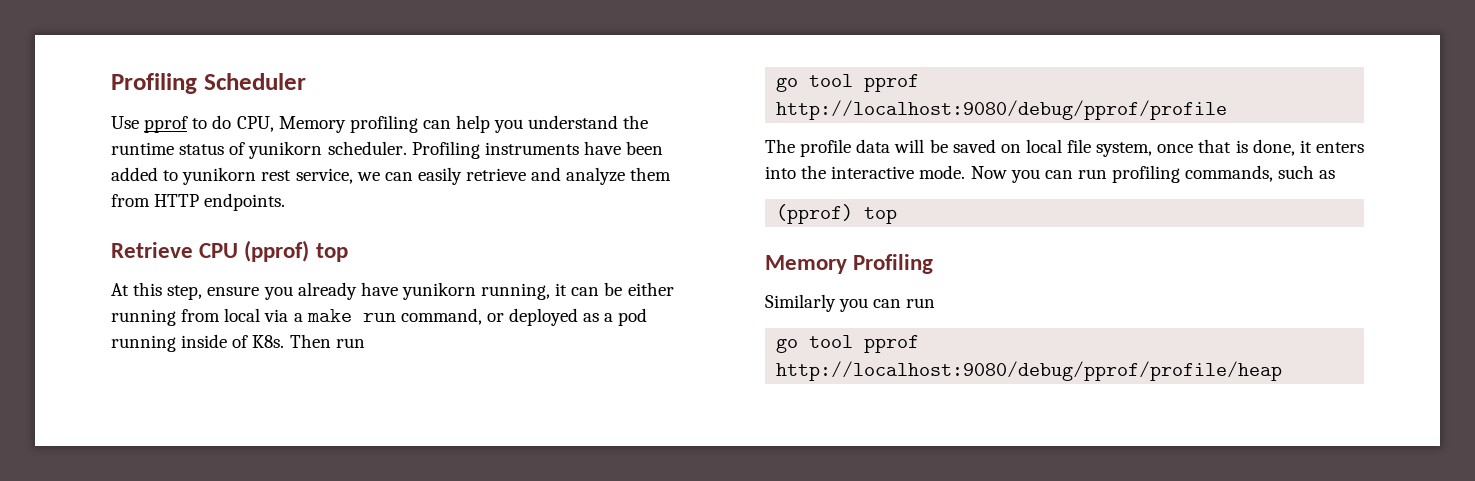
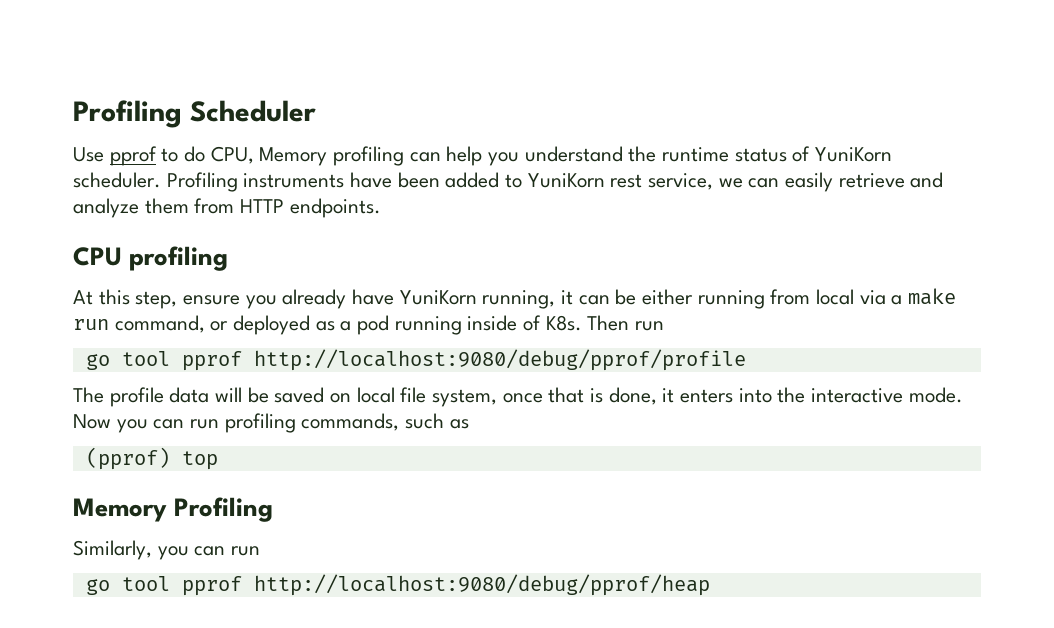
- Use pprof to do CPU, Memory profiling can help you understand the runtime status of yunikorn scheduler.
+ Use pprof to do CPU, Memory profiling can help you understand the runtime status of YuniKorn scheduler.
- Profiling instruments have been added to yunikorn rest service, we can easily retrieve and analyze them from HTTP endpoints.
+ Profiling instruments have been added to YuniKorn rest service, we can easily retrieve and analyze them from HTTP endpoints.
- Retrieve CPU (pprof) top
+ CPU profiling
- At this step, ensure you already have yunikorn running, it can be either running from local via a make run command, or deployed as a pod running inside of K8s. Then run
+ At this step, ensure you already have YuniKorn running, it can be either running from local via a make run command, or deployed as a pod running inside of K8s. Then run
- Similarly you can run
+ Similarly, you can run
- go tool pprof http://localhost:9080/debug/pprof/profile/heap
+ go tool pprof http://localhost:9080/debug/pprof/heap

